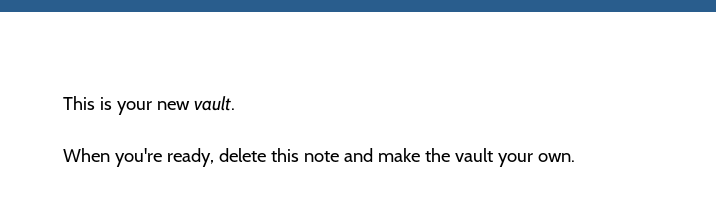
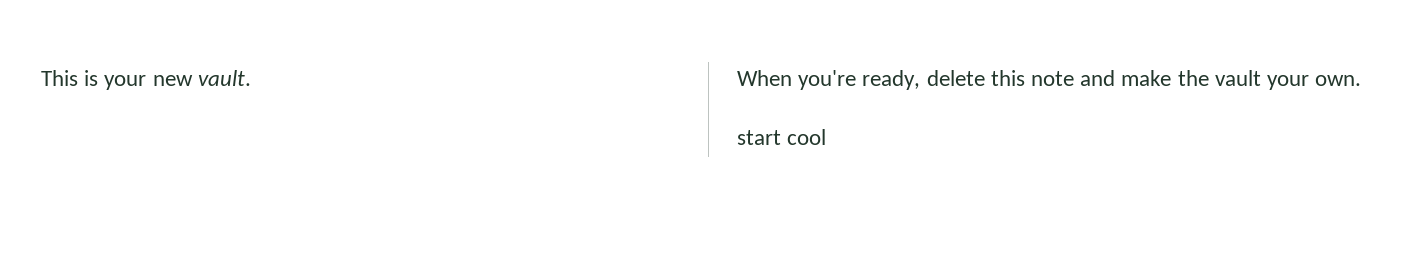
+ start cool

